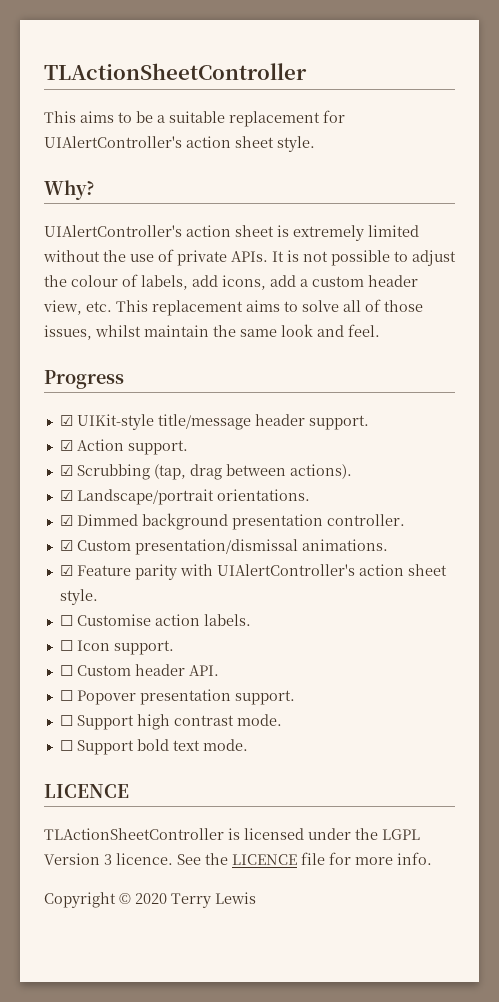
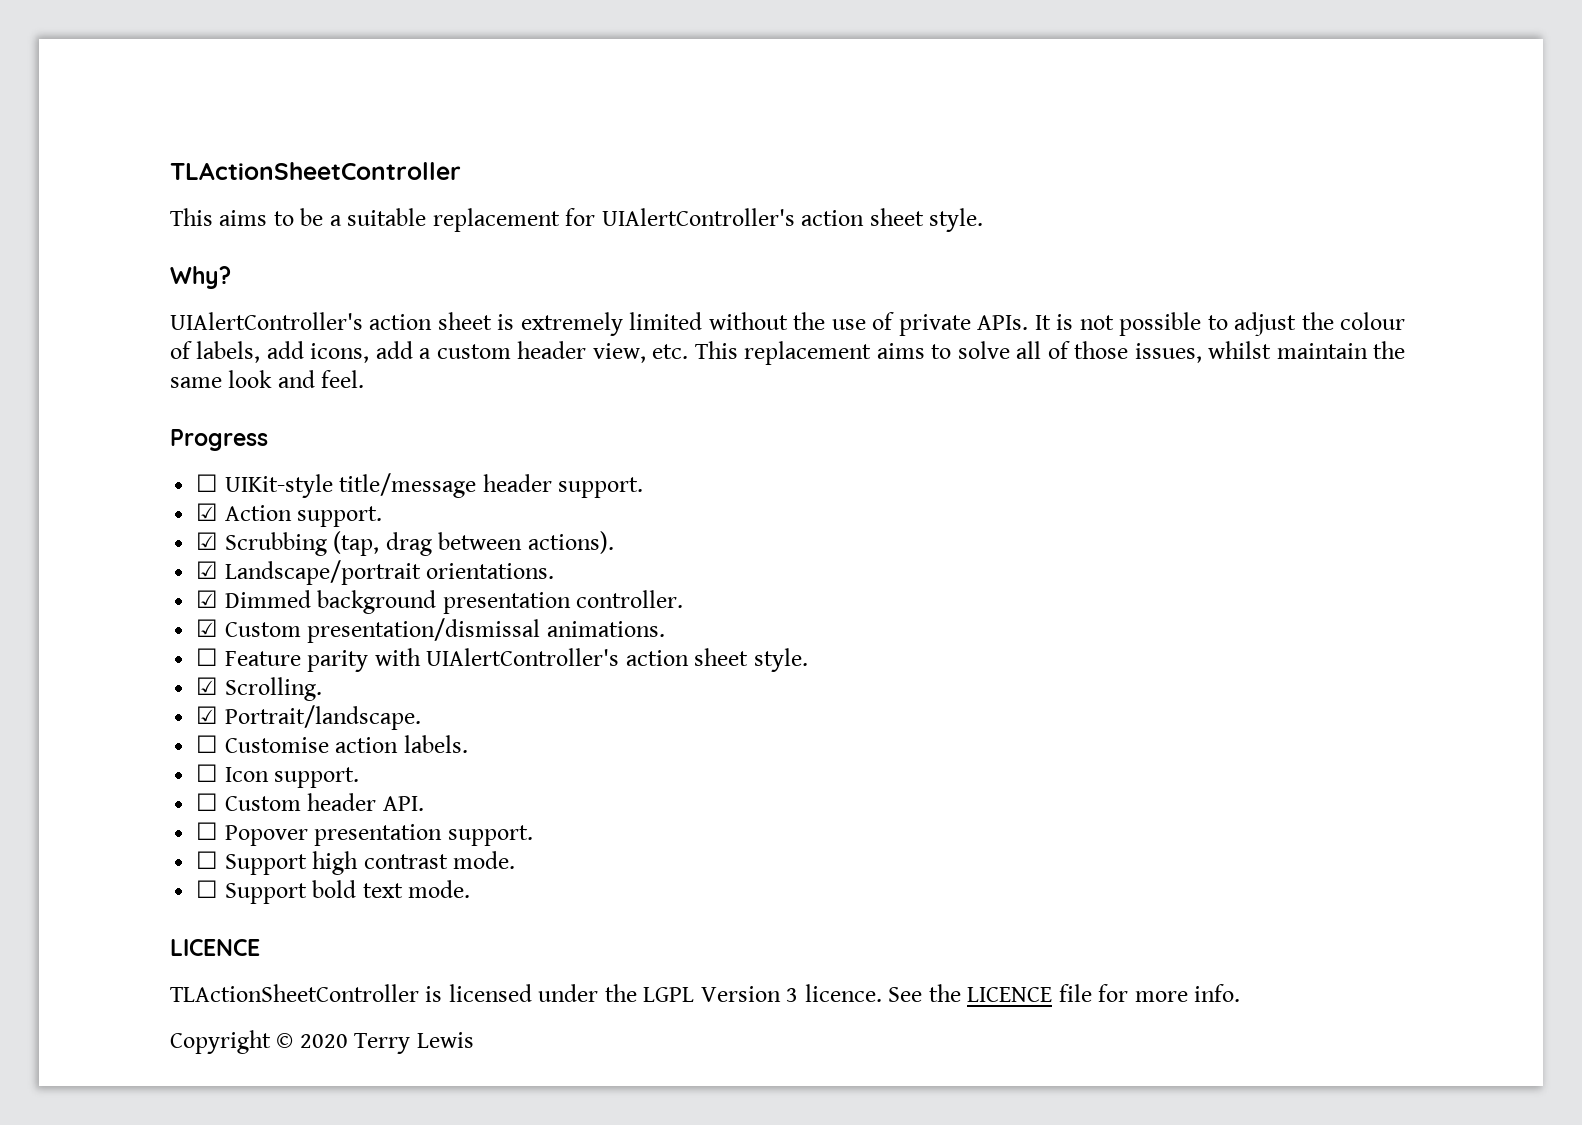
- ☑ UIKit-style title/message header support.
+ ☐ UIKit-style title/message header support.
- ☑ Feature parity with UIAlertController's action sheet style.
+ ☐ Feature parity with UIAlertController's action sheet style.
+ ☑ Scrolling.
+ ☑ Portrait/landscape.

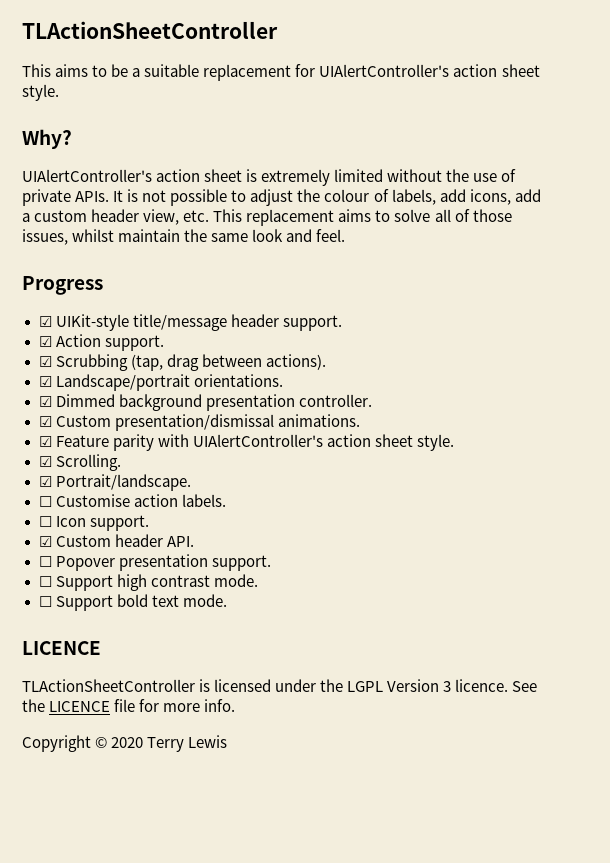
- ☐ UIKit-style title/message header support.
+ ☑ UIKit-style title/message header support.
- ☐ Feature parity with UIAlertController's action sheet style.
+ ☑ Feature parity with UIAlertController's action sheet style.
- ☐ Custom header API.
+ ☑ Custom header API.

